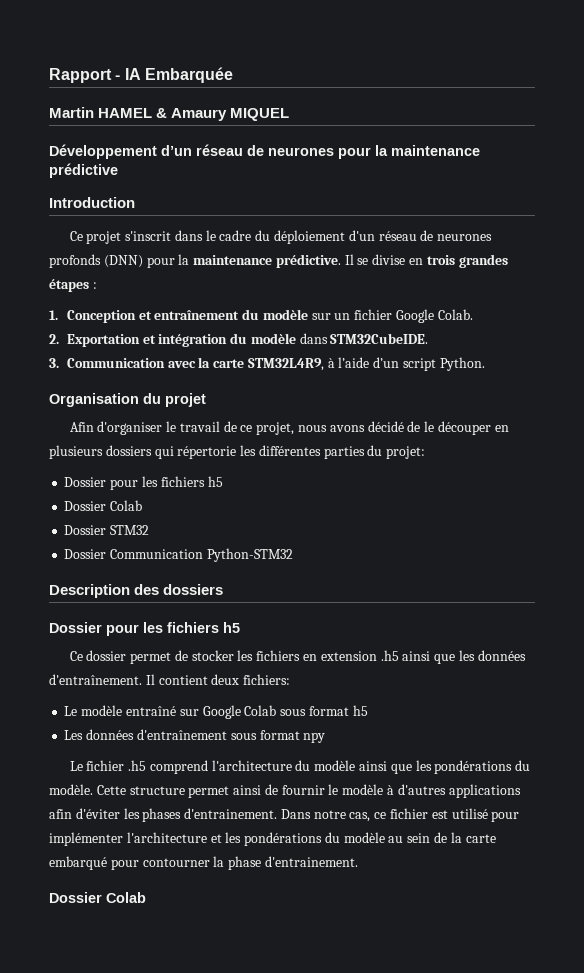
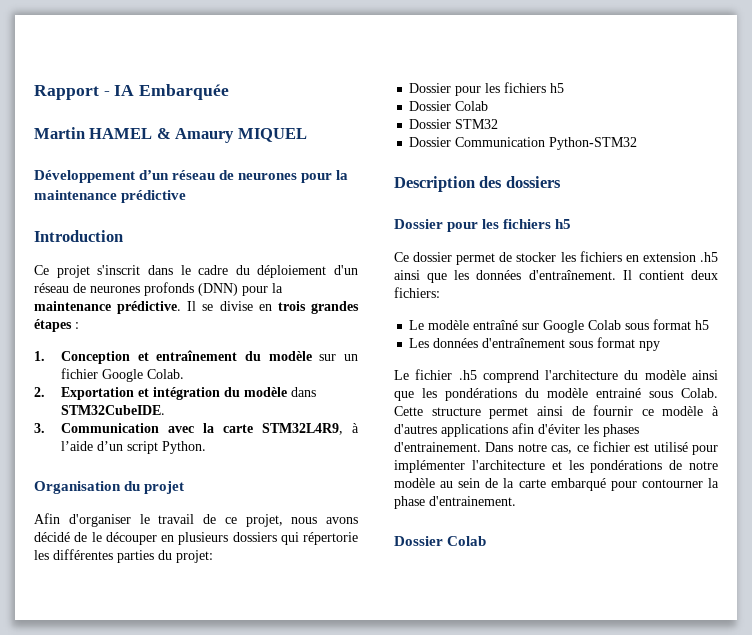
- Le fichier .h5 comprend l'architecture du modèle ainsi que les pondérations du modèle.
+ Le fichier .h5 comprend l'architecture du modèle ainsi que les pondérations du modèle entrainé sous Colab.
- Cette structure permet ainsi de fournir le modèle à d'autres applications afin d'éviter les phases d'entrainement.
+ Cette structure permet ainsi de fournir ce modèle à d'autres applications afin d'éviter les phases d'entrainement.
- Dans notre cas, ce fichier est utilisé pour implémenter l'architecture et les pondérations du modèle au sein de la carte embarqué pour contourner la phase d'entrainement.
+ Dans notre cas, ce fichier est utilisé pour implémenter l'architecture et les pondérations de notre modèle au sein de la carte embarqué pour contourner la phase d'entrainement.

